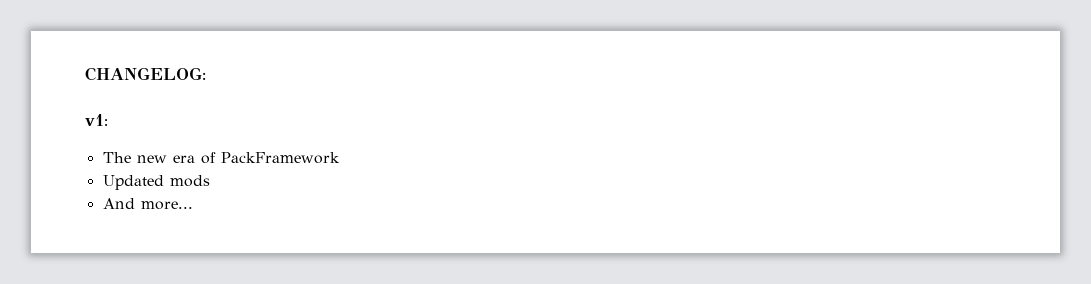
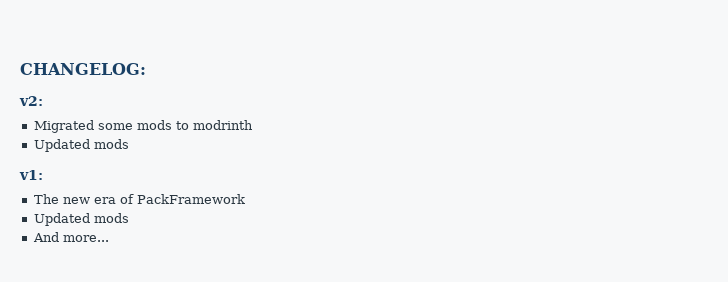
+ v2:
+ Migrated some mods to modrinth
+ Updated mods

